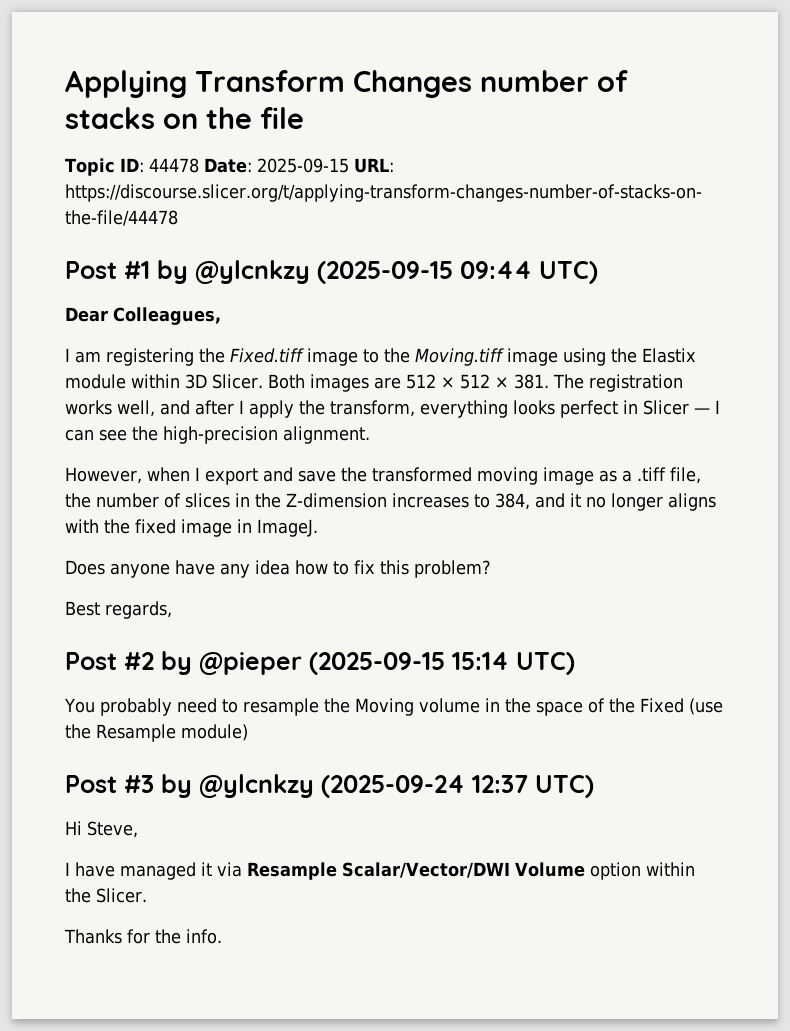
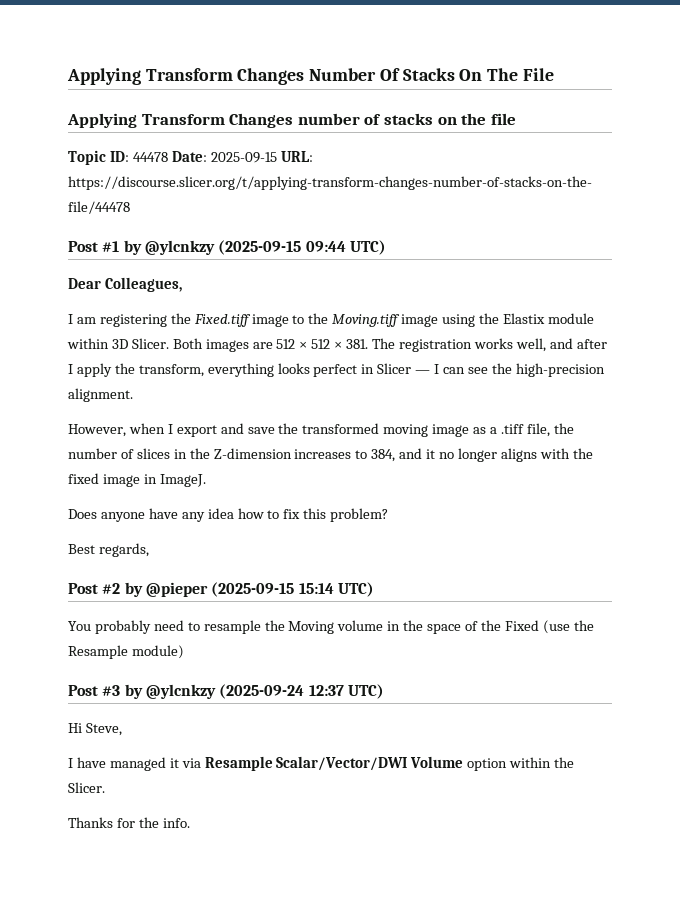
+ Applying Transform Changes Number Of Stacks On The File

